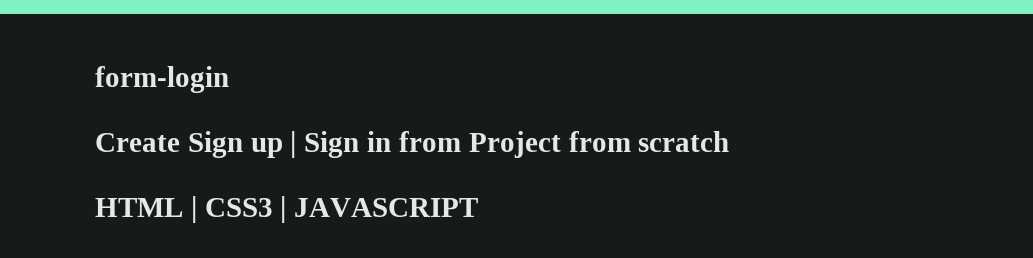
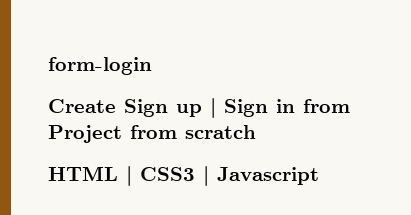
- HTML | CSS3 | JAVASCRIPT
+ HTML | CSS3 | Javascript

